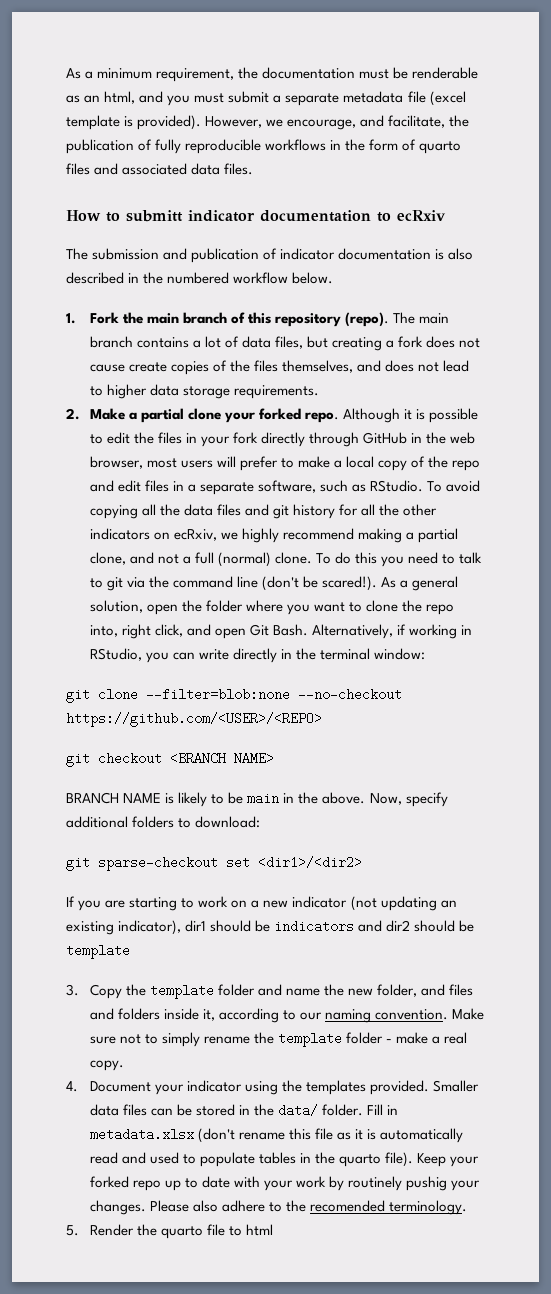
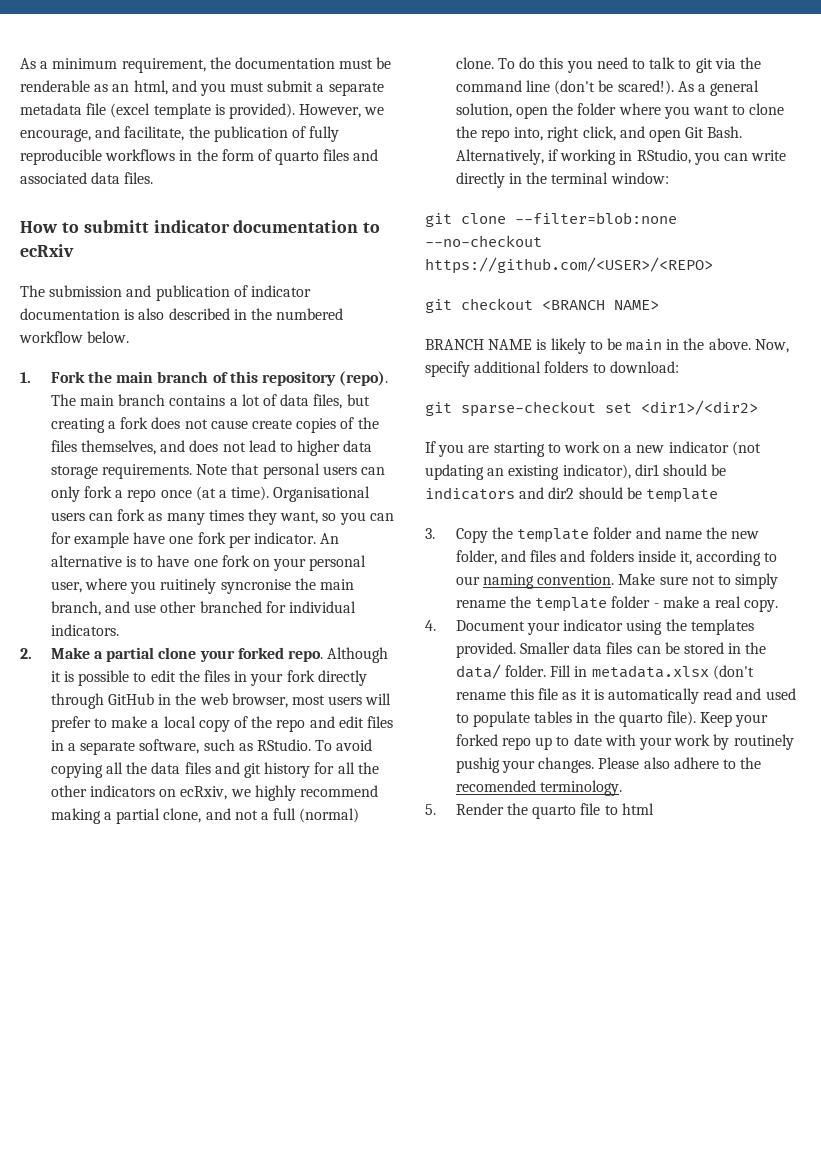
+ Note that personal users can only fork a repo once (at a time). Organisational users can fork as many times they want, so you can for example have one fork per indicator. An alternative is to have one fork on your personal user, where you ruitinely syncronise the main branch, and use other branched for individual indicators.

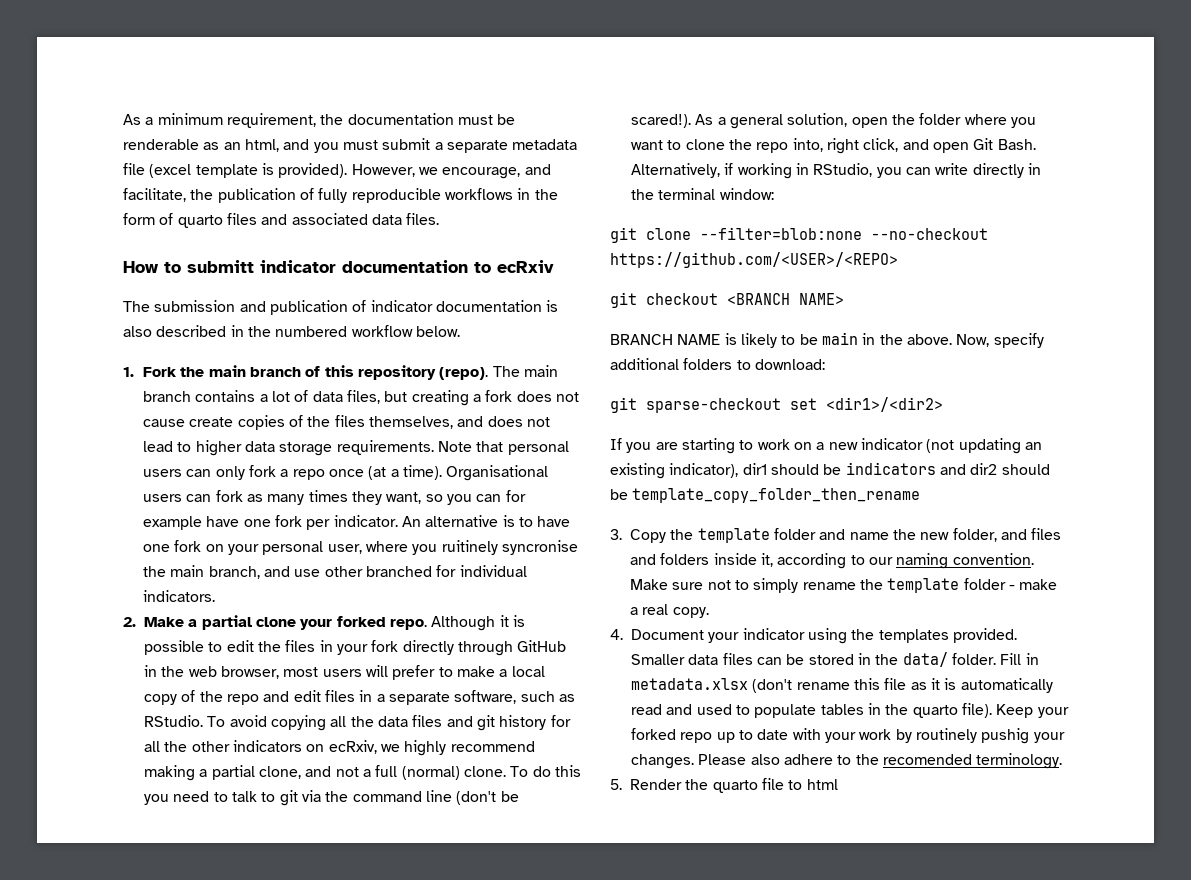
- If you are starting to work on a new indicator (not updating an existing indicator), dir1 should be indicators and dir2 should be template
+ If you are starting to work on a new indicator (not updating an existing indicator), dir1 should be indicators and dir2 should be template_copy_folder_then_rename

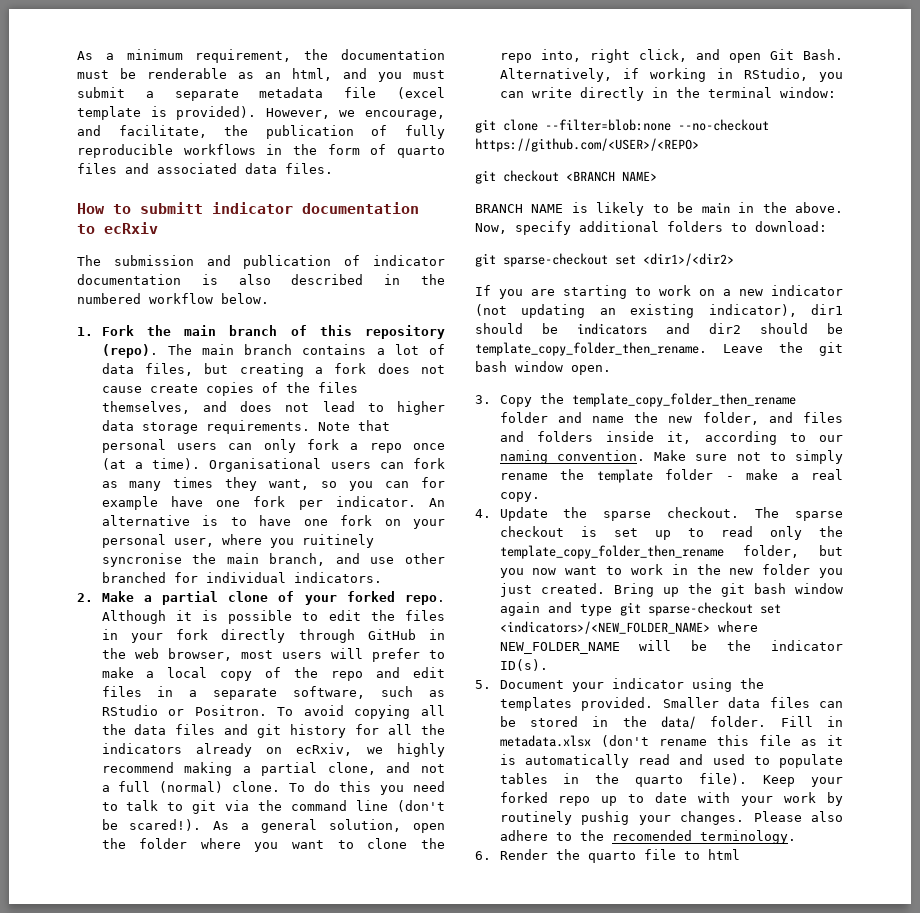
- 2. Make a partial clone your forked repo.
+ 2. Make a partial clone of your forked repo.
- Although it is possible to edit the files in your fork directly through GitHub in the web browser, most users will prefer to make a local copy of the repo and edit files in a separate software, such as RStudio.
+ Although it is possible to edit the files in your fork directly through GitHub in the web browser, most users will prefer to make a local copy of the repo and edit files in a separate software, such as RStudio or Positron.
- To avoid copying all the data files and git history for all the other indicators on ecRxiv, we highly recommend making a partial clone, and not a full (normal) clone.
+ To avoid copying all the data files and git history for all the indicators already on ecRxiv, we highly recommend making a partial clone, and not a full (normal) clone.
- If you are starting to work on a new indicator (not updating an existing indicator), dir1 should be indicators and dir2 should be template_copy_folder_then_rename
+ If you are starting to work on a new indicator (not updating an existing indicator), dir1 should be indicators and dir2 should be template_copy_folder_then_rename. Leave the git bash window open.
- 3. Copy the template folder and name the new folder, and files and folders inside it, according to our naming convention.
+ 3. Copy the template_copy_folder_then_rename folder and name the new folder, and files and folders inside it, according to our naming convention.
- 4. Document your indicator using the templates provided.
+ 4. Update the sparse checkout. The sparse checkout is set up to read only the template_copy_folder_then_rename folder, but you now want to work in the new folder you just created. Bring up the git bash window again and type git sparse-checkout set <indicators>/<NEW_FOLDER_NAME> where NEW_FOLDER_NAME will be the indicator ID(s).
+ 5. Document your indicator using the templates provided.
- 5. Render the quarto file to html
+ 6. Render the quarto file to html

